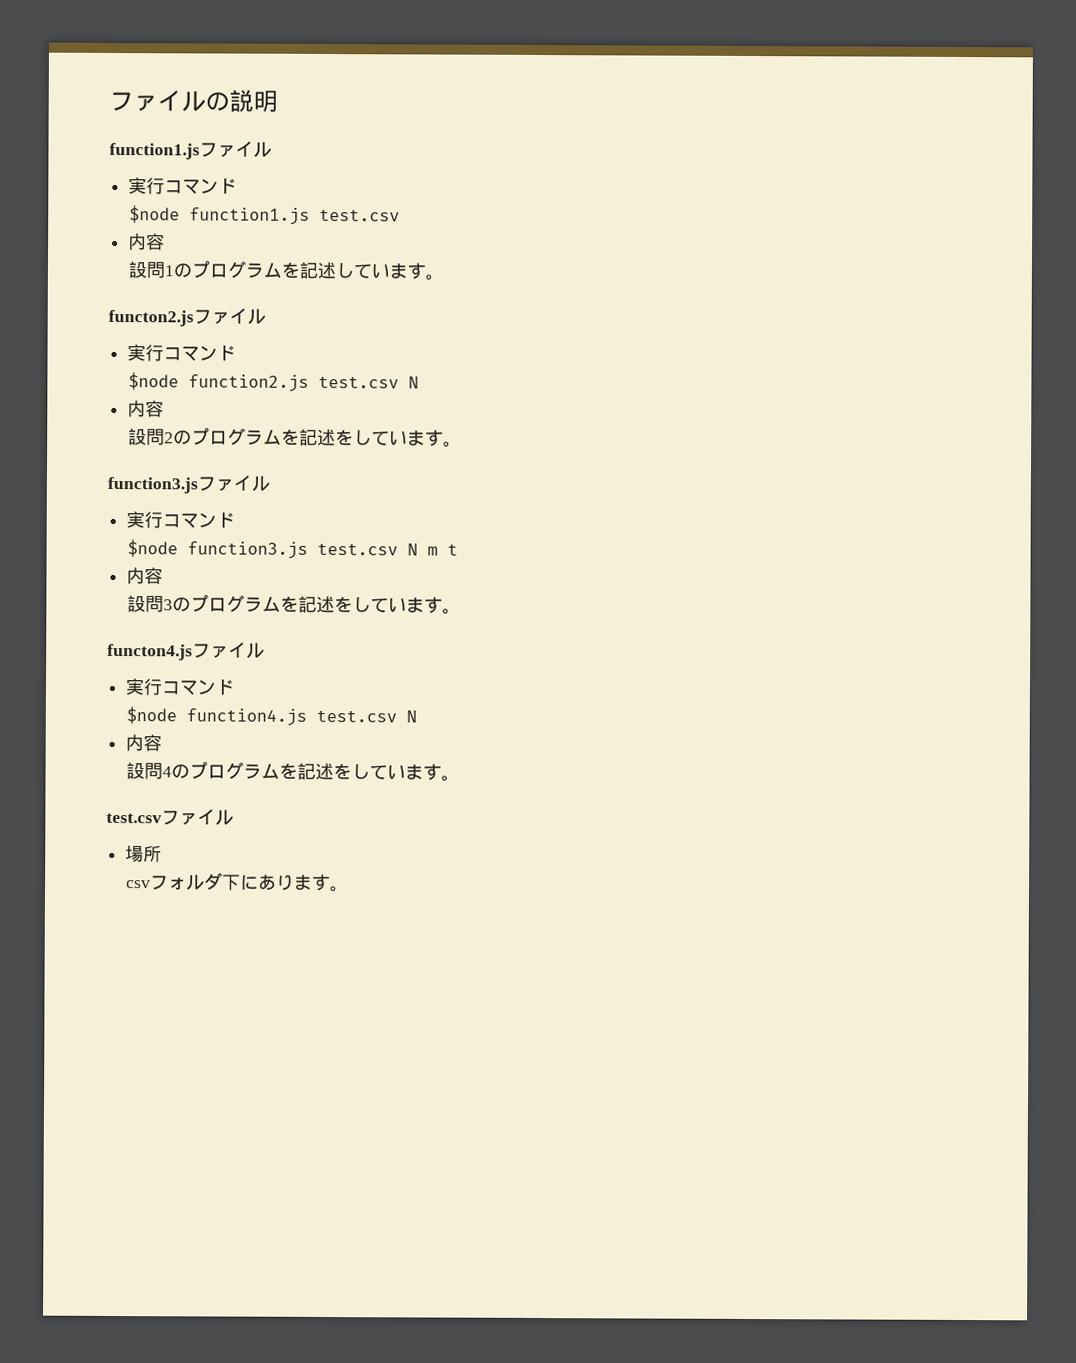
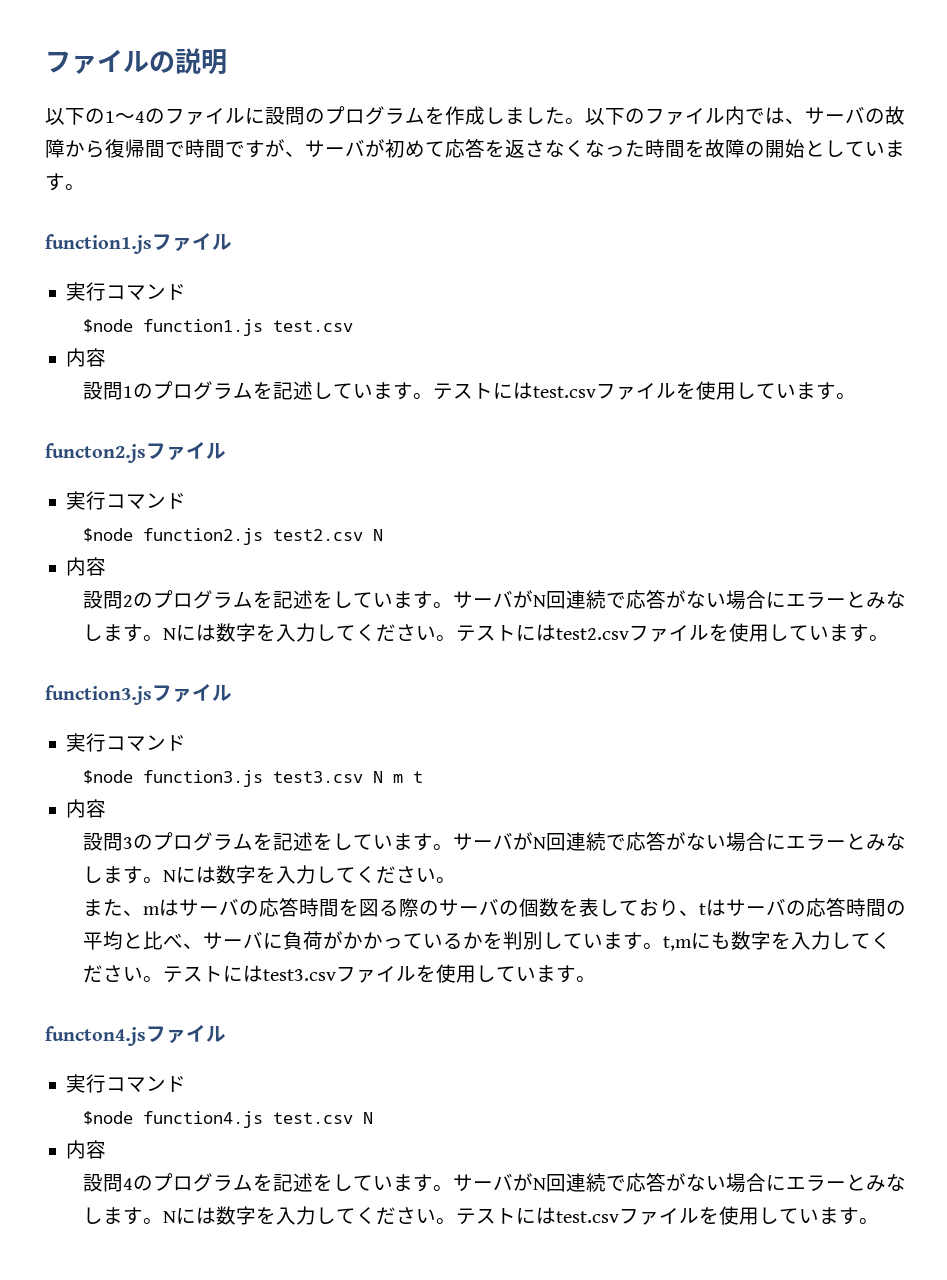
+ 以下の1～4のファイルに設問のプログラムを作成しました。以下のファイル内では、サーバの故障から復帰間で時間ですが、サーバが初めて応答を返さなくなった時間を故障の開始としています。
- 設問1のプログラムを記述しています。
+ 設問1のプログラムを記述しています。テストにはtest.csvファイルを使用しています。
- $node function2.js test.csv N
+ $node function2.js test2.csv N
+ サーバがN回連続で応答がない場合にエラーとみなします。Nには数字を入力してください。テストにはtest2.csvファイルを使用しています。
- $node function3.js test.csv N m t
+ $node function3.js test3.csv N m t
- 設問3のプログラムを記述をしています。
+ 設問3のプログラムを記述をしています。サーバがN回連続で応答がない場合にエラーとみなします。Nには数字を入力してください。
+ また、mはサーバの応答時間を図る際のサーバの個数を表しており、tはサーバの応答時間の平均と比べ、サーバに負荷がかかっているかを判別しています。t,mにも数字を入力してください。テストにはtest3.csvファイルを使用しています。
- 設問4のプログラムを記述をしています。
- test.csvファイル
- 場所
- csvフォルダ下にあります。
+ 設問4のプログラムを記述をしています。サーバがN回連続で応答がない場合にエラーとみなします。Nには数字を入力してください。テストにはtest.csvファイルを使用しています。

